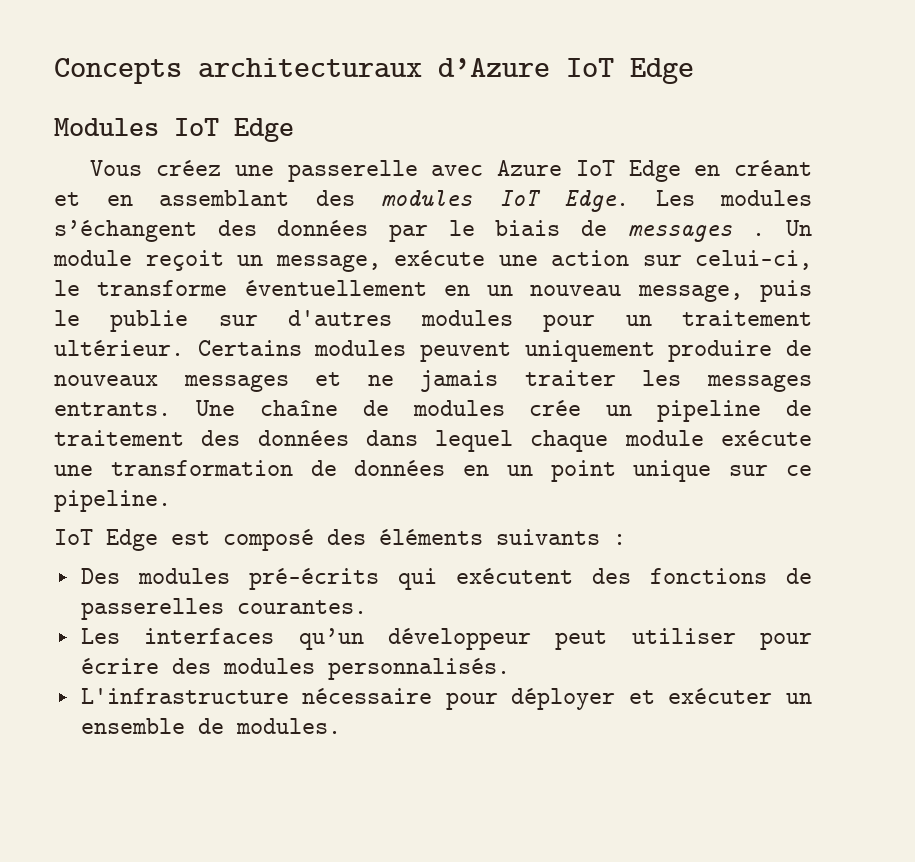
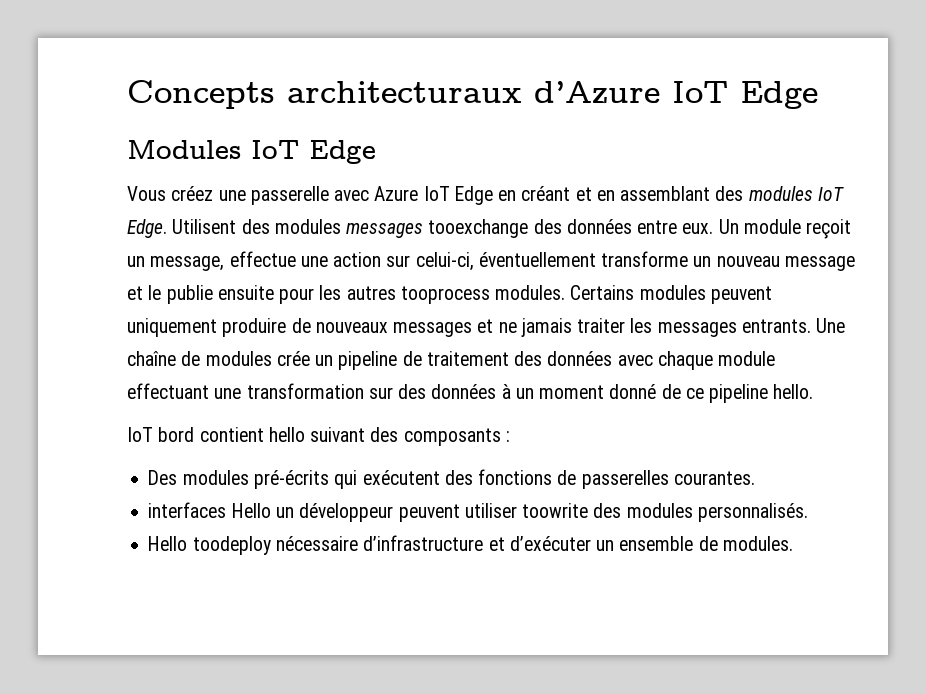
- Les modules s’échangent des données par le biais de messages .
+ Utilisent des modules messages tooexchange des données entre eux.
- Un module reçoit un message, exécute une action sur celui-ci, le transforme éventuellement en un nouveau message, puis le publie sur d'autres modules pour un traitement ultérieur.
+ Un module reçoit un message, effectue une action sur celui-ci, éventuellement transforme un nouveau message et le publie ensuite pour les autres tooprocess modules.
- Une chaîne de modules crée un pipeline de traitement des données dans lequel chaque module exécute une transformation de données en un point unique sur ce pipeline.
- IoT Edge est composé des éléments suivants :
+ Une chaîne de modules crée un pipeline de traitement des données avec chaque module effectuant une transformation sur des données à un moment donné de ce pipeline hello.
+ IoT bord contient hello suivant des composants :
- Les interfaces qu’un développeur peut utiliser pour écrire des modules personnalisés.
- L'infrastructure nécessaire pour déployer et exécuter un ensemble de modules.
+ interfaces Hello un développeur peuvent utiliser toowrite des modules personnalisés.
+ Hello toodeploy nécessaire d’infrastructure et d’exécuter un ensemble de modules.

